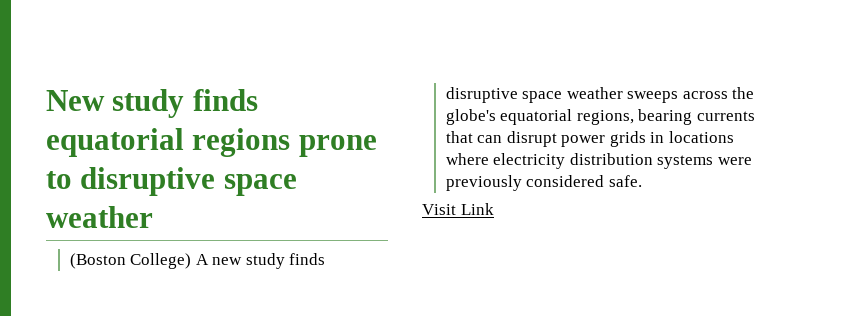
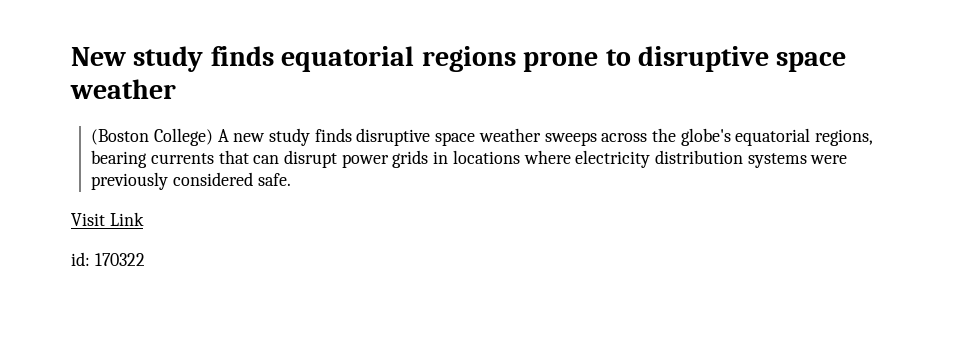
+ id: 170322

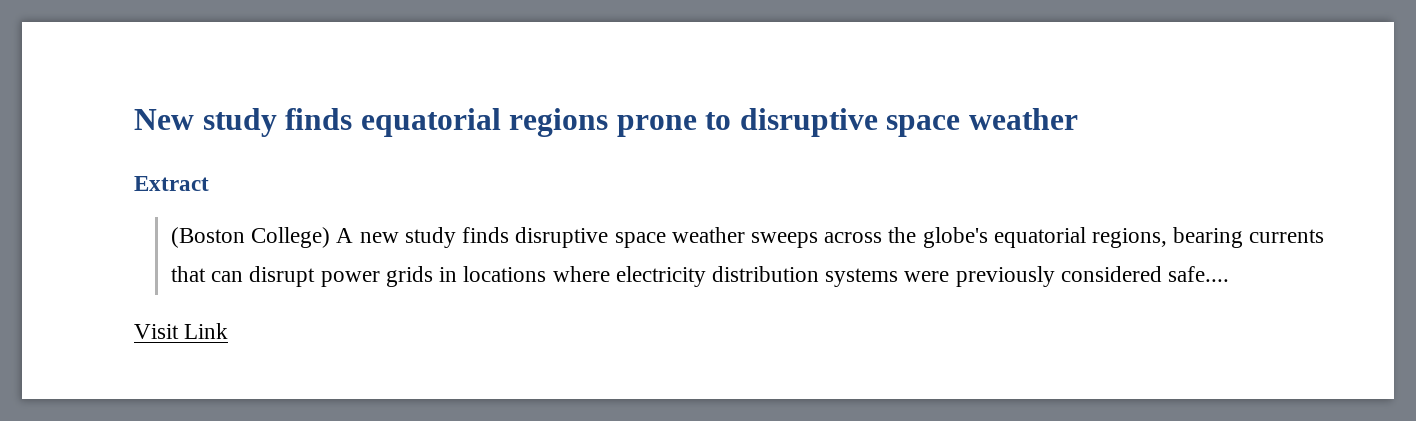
+ Extract
- (Boston College) A new study finds disruptive space weather sweeps across the globe's equatorial regions, bearing currents that can disrupt power grids in locations where electricity distribution systems were previously considered safe.
+ (Boston College) A new study finds disruptive space weather sweeps across the globe's equatorial regions, bearing currents that can disrupt power grids in locations where electricity distribution systems were previously considered safe....
- id: 170322

